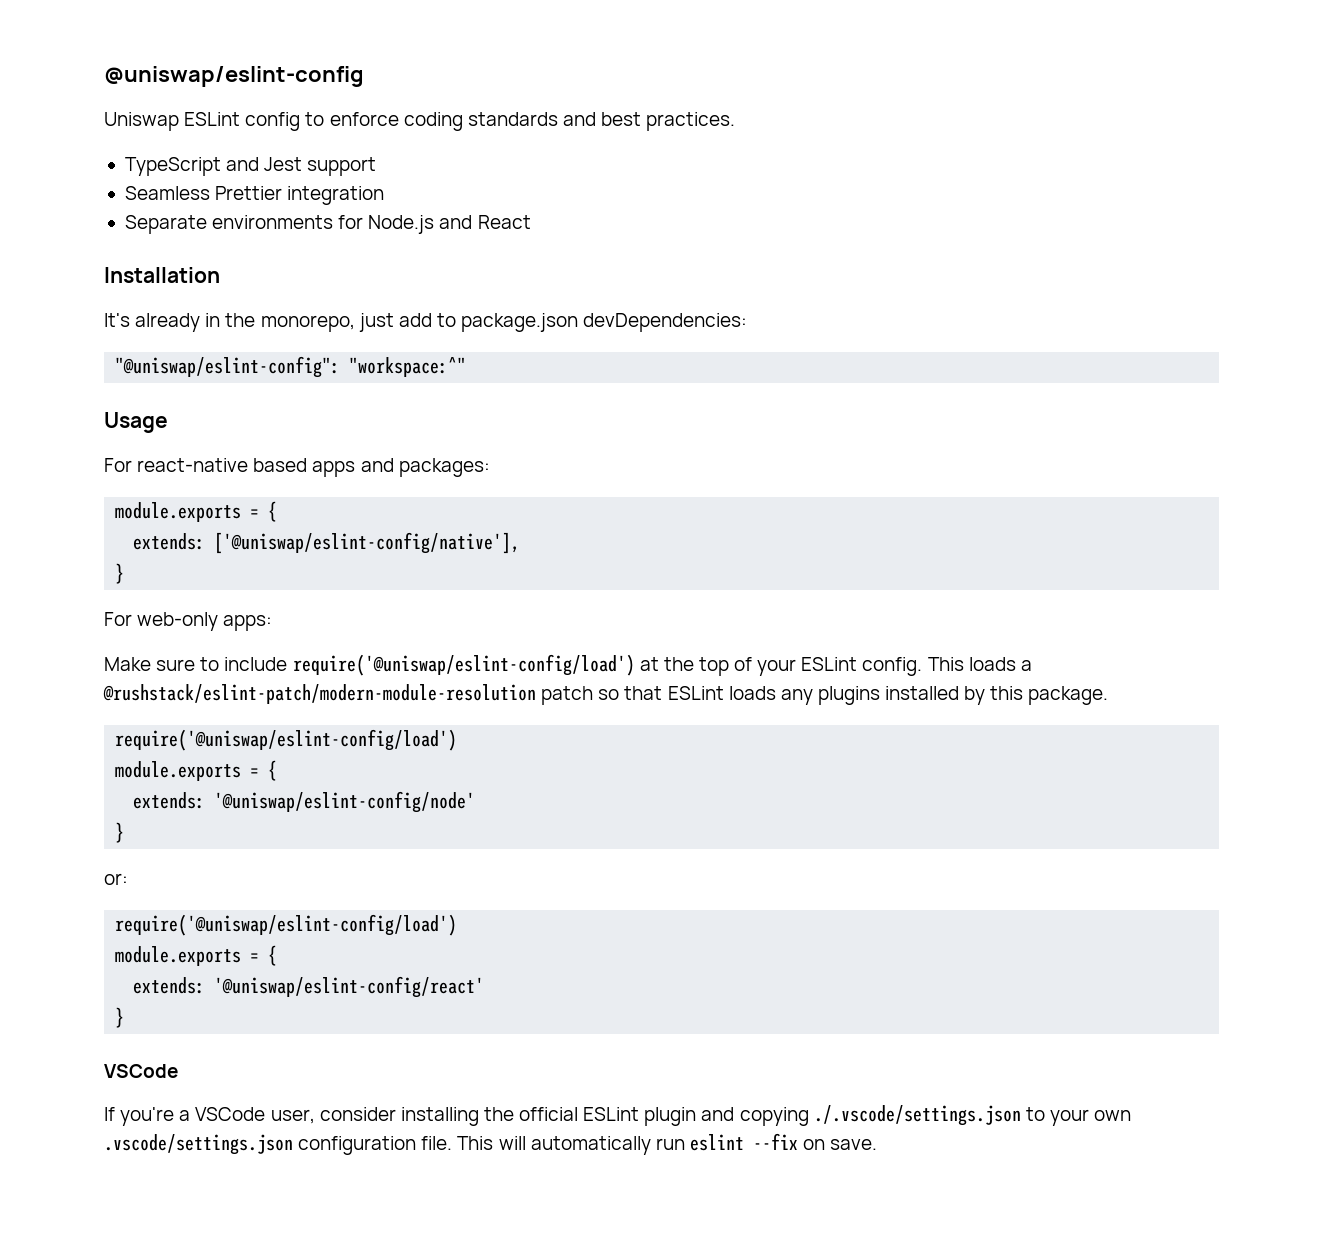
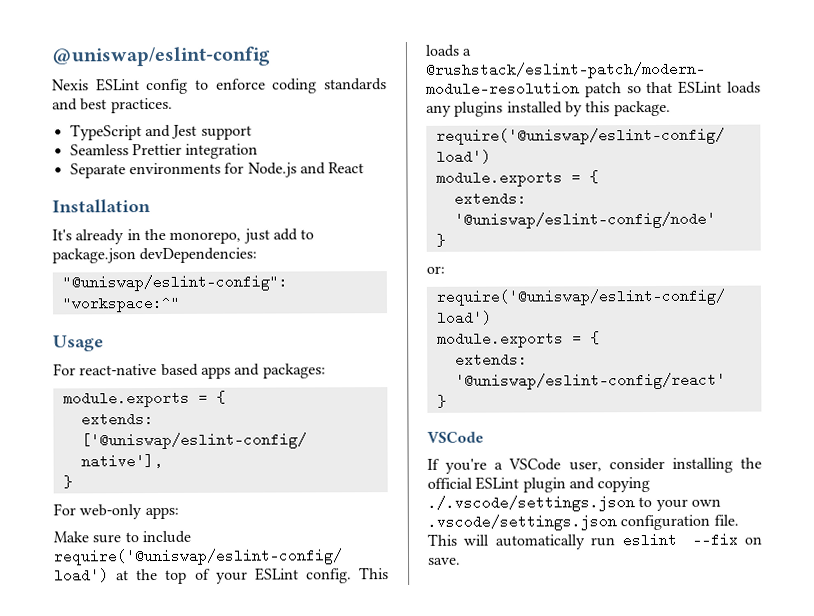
- Uniswap ESLint config to enforce coding standards and best practices.
+ Nexis ESLint config to enforce coding standards and best practices.

